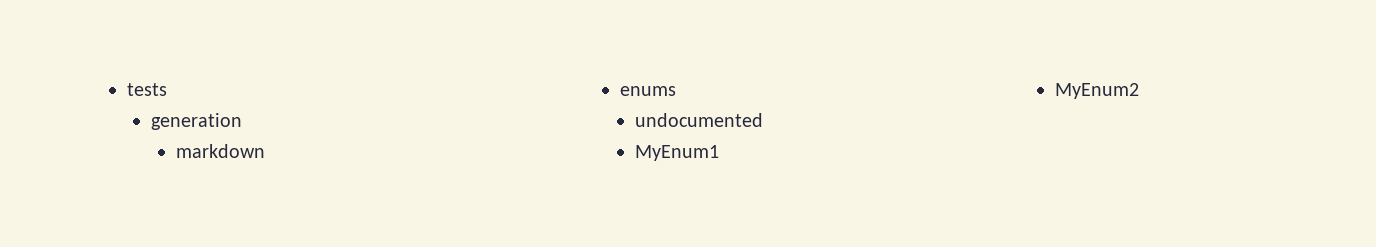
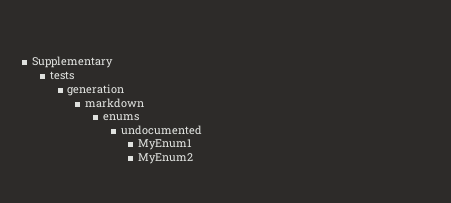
+ Supplementary

